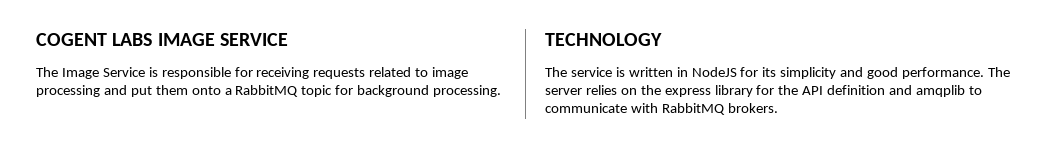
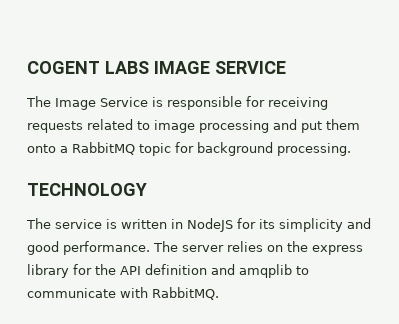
- The server relies on the express library for the API definition and amqplib to communicate with RabbitMQ brokers.
+ The server relies on the express library for the API definition and amqplib to communicate with RabbitMQ.

